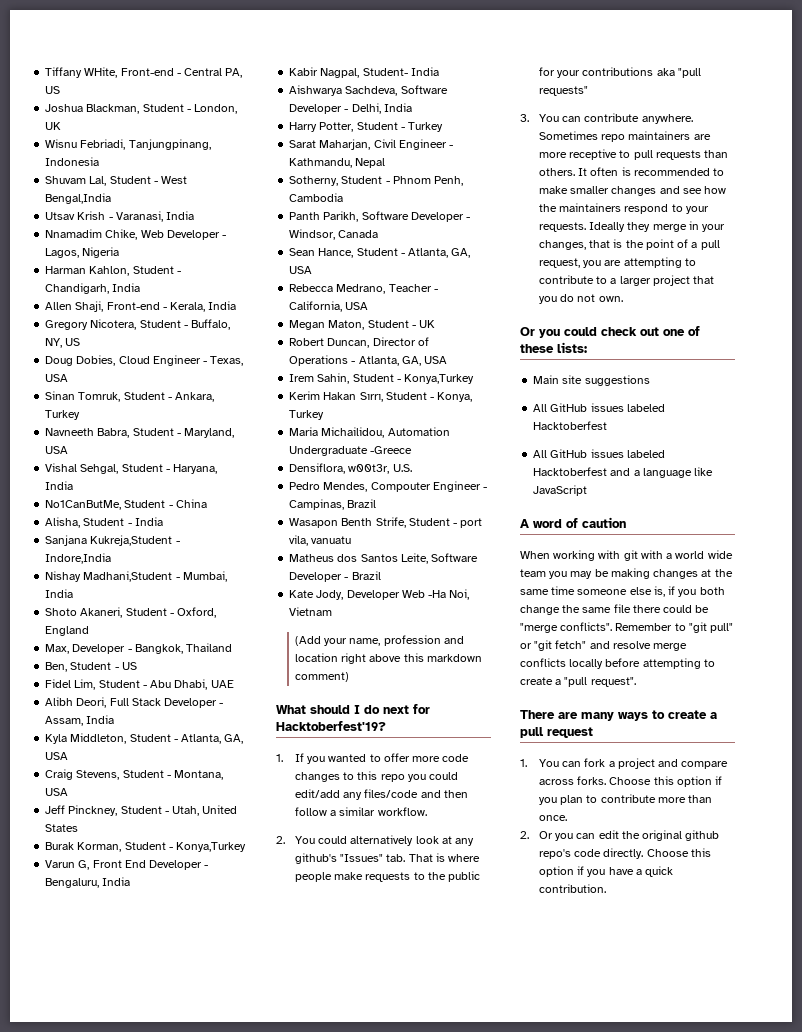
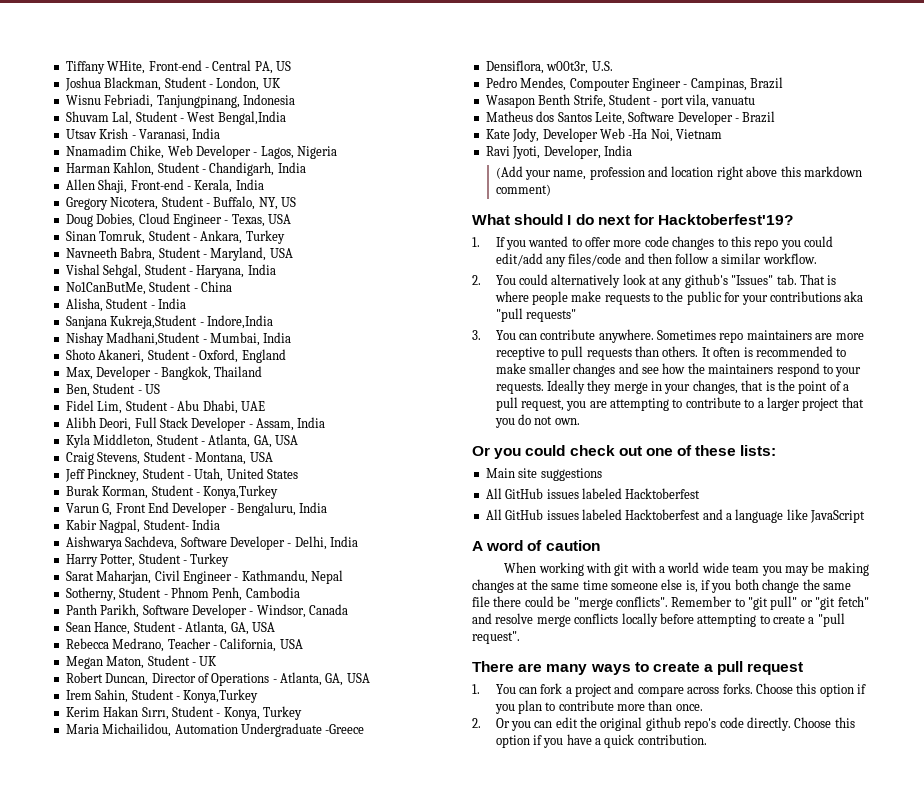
+ Ravi Jyoti, Developer, India

